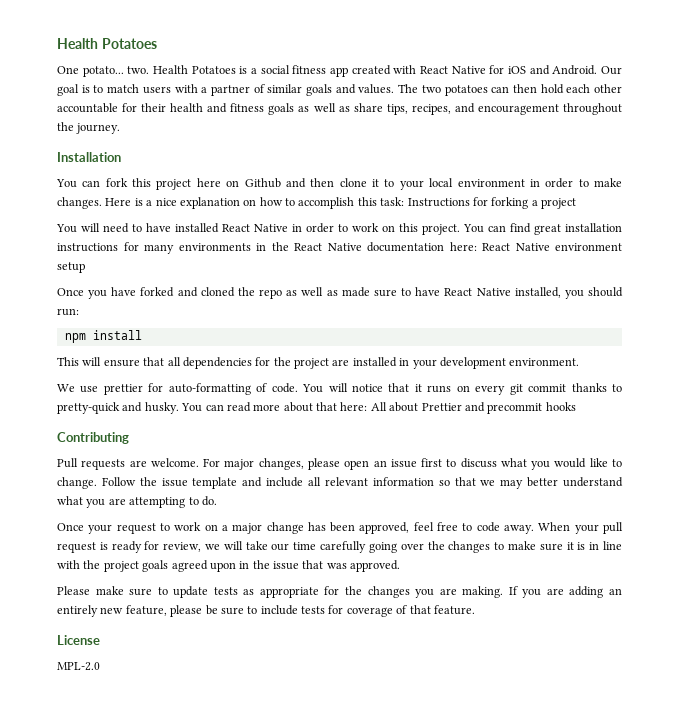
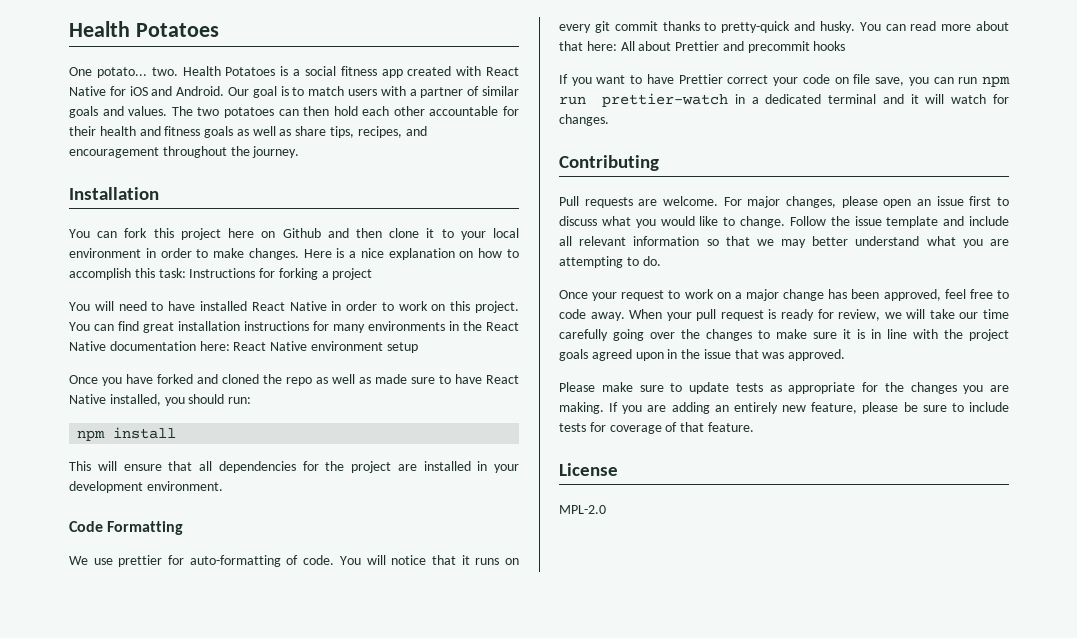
+ Code Formatting
+ If you want to have Prettier correct your code on file save, you can run npm run prettier-watch in a dedicated terminal and it will watch for changes.

